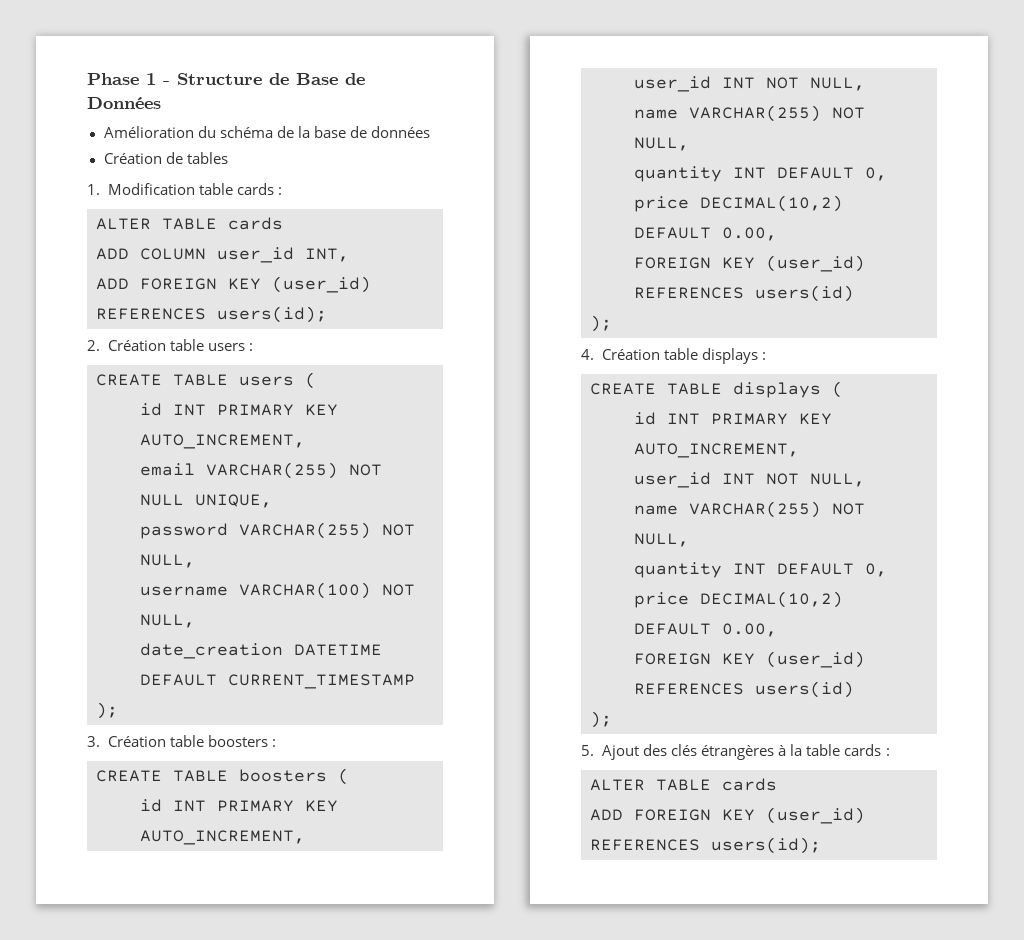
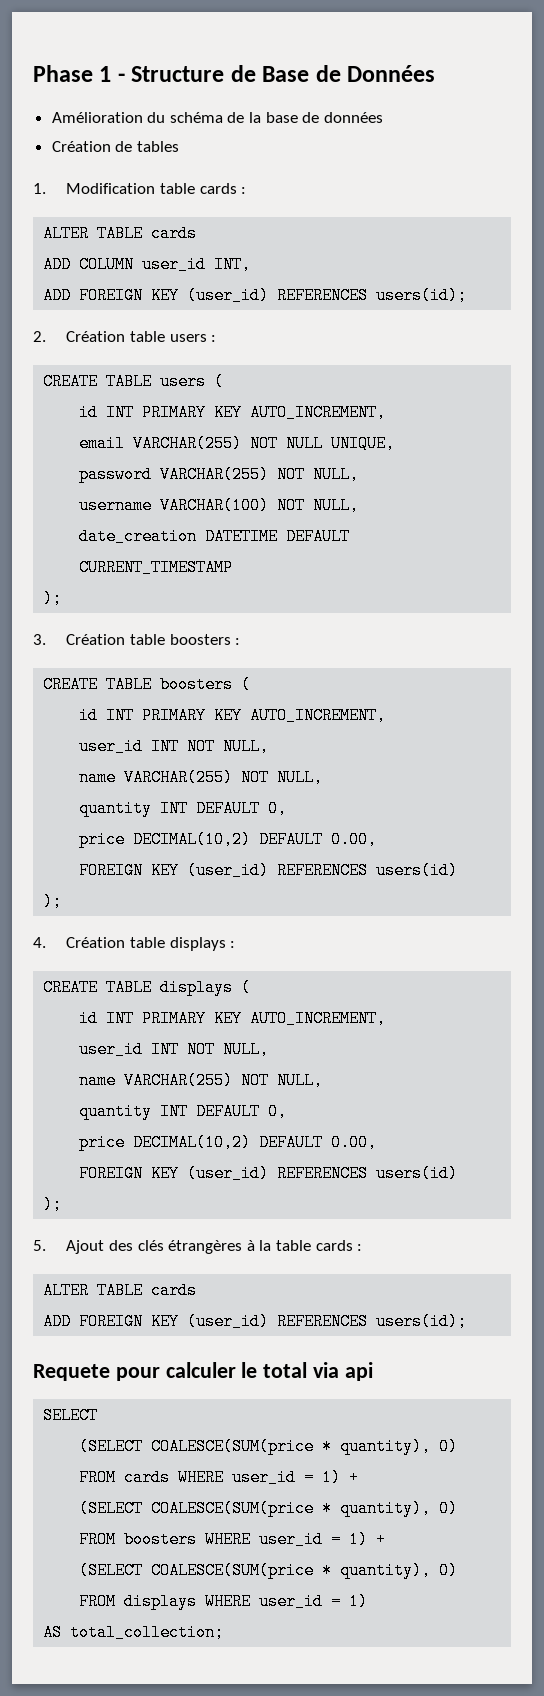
+ Requete pour calculer le total via api
+ SELECT
+ (SELECT COALESCE(SUM(price * quantity), 0) FROM cards WHERE user_id = 1) +
+ (SELECT COALESCE(SUM(price * quantity), 0) FROM boosters WHERE user_id = 1) +
+ (SELECT COALESCE(SUM(price * quantity), 0) FROM displays WHERE user_id = 1)
+ AS total_collection;

